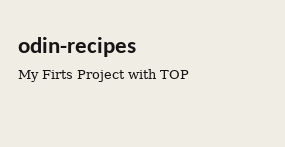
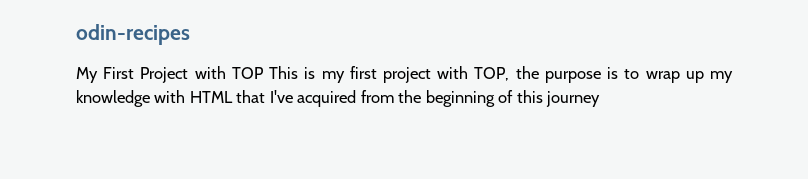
- My Firts Project with TOP
+ My First Project with TOP This is my first project with TOP, the purpose is to wrap up my knowledge with HTML that I've acquired from the beginning of this journey

